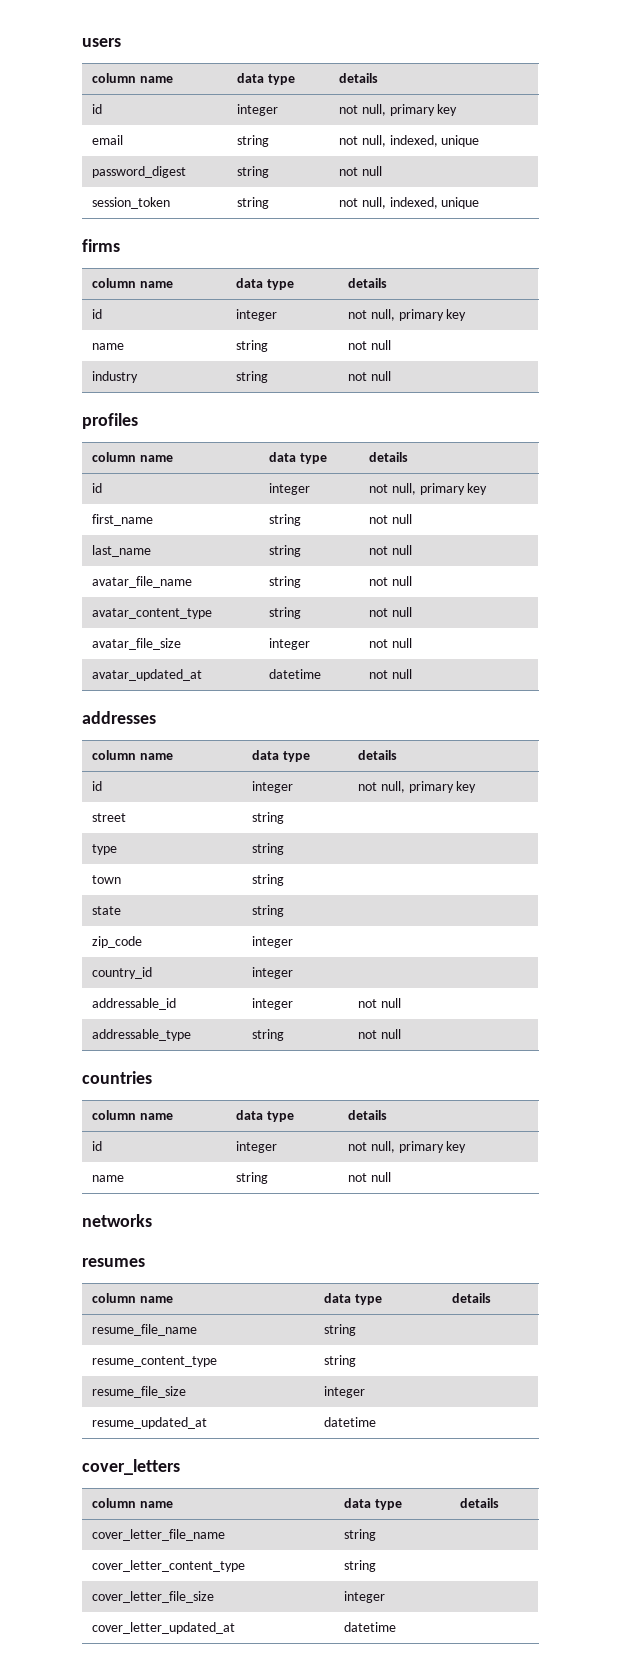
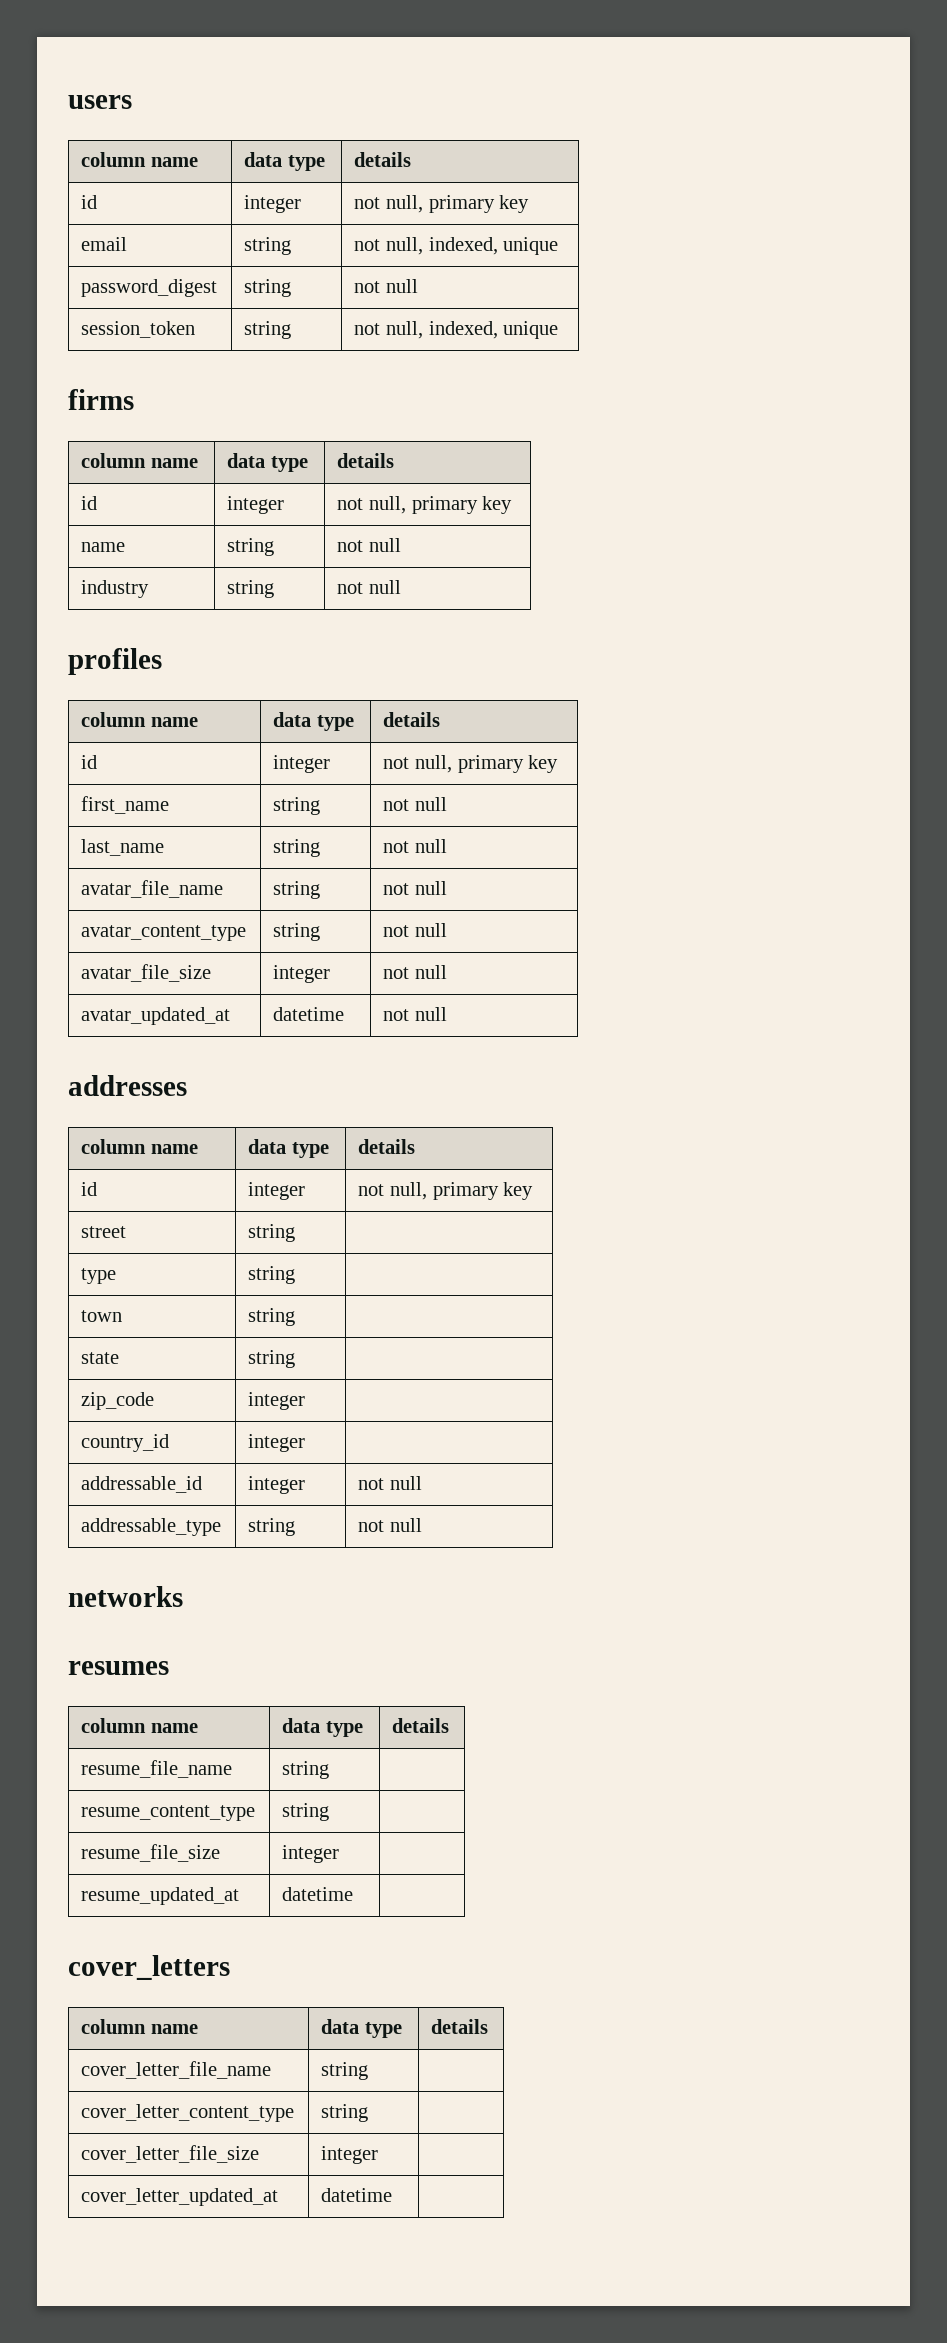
- countries
- column name | data type | details
- id | integer | not null, primary key
- name | string | not null

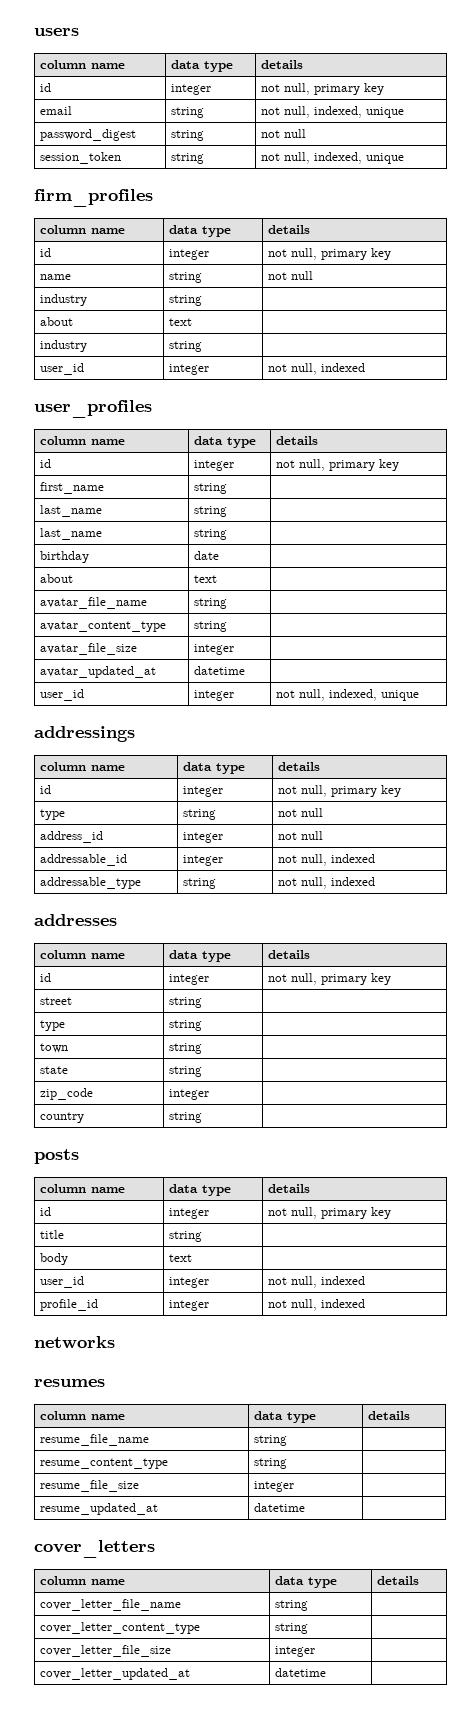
- firms
+ firm_profiles
  name | string | not null
- industry | string | not null
- profiles
+ industry | string |
+ about | text |
+ industry | string |
+ user_id | integer | not null, indexed
+ user_profiles
- first_name | string | not null
- last_name | string | not null
- avatar_file_name | string | not null
- avatar_content_type | string | not null
- avatar_file_size | integer | not null
- avatar_updated_at | datetime | not null
+ first_name | string |
+ last_name | string |
+ last_name | string |
+ birthday | date |
+ about | text |
+ avatar_file_name | string |
+ avatar_content_type | string |
+ avatar_file_size | integer |
+ avatar_updated_at | datetime |
+ user_id | integer | not null, indexed, unique
+ addressings
+ column name | data type | details
+ id | integer | not null, primary key
+ type | string | not null
+ address_id | integer | not null
+ addressable_id | integer | not null, indexed
+ addressable_type | string | not null, indexed
- country_id | integer |
- addressable_id | integer | not null
- addressable_type | string | not null
+ country | string |
+ posts
+ column name | data type | details
+ id | integer | not null, primary key
+ title | string |
+ body | text |
+ user_id | integer | not null, indexed
+ profile_id | integer | not null, indexed

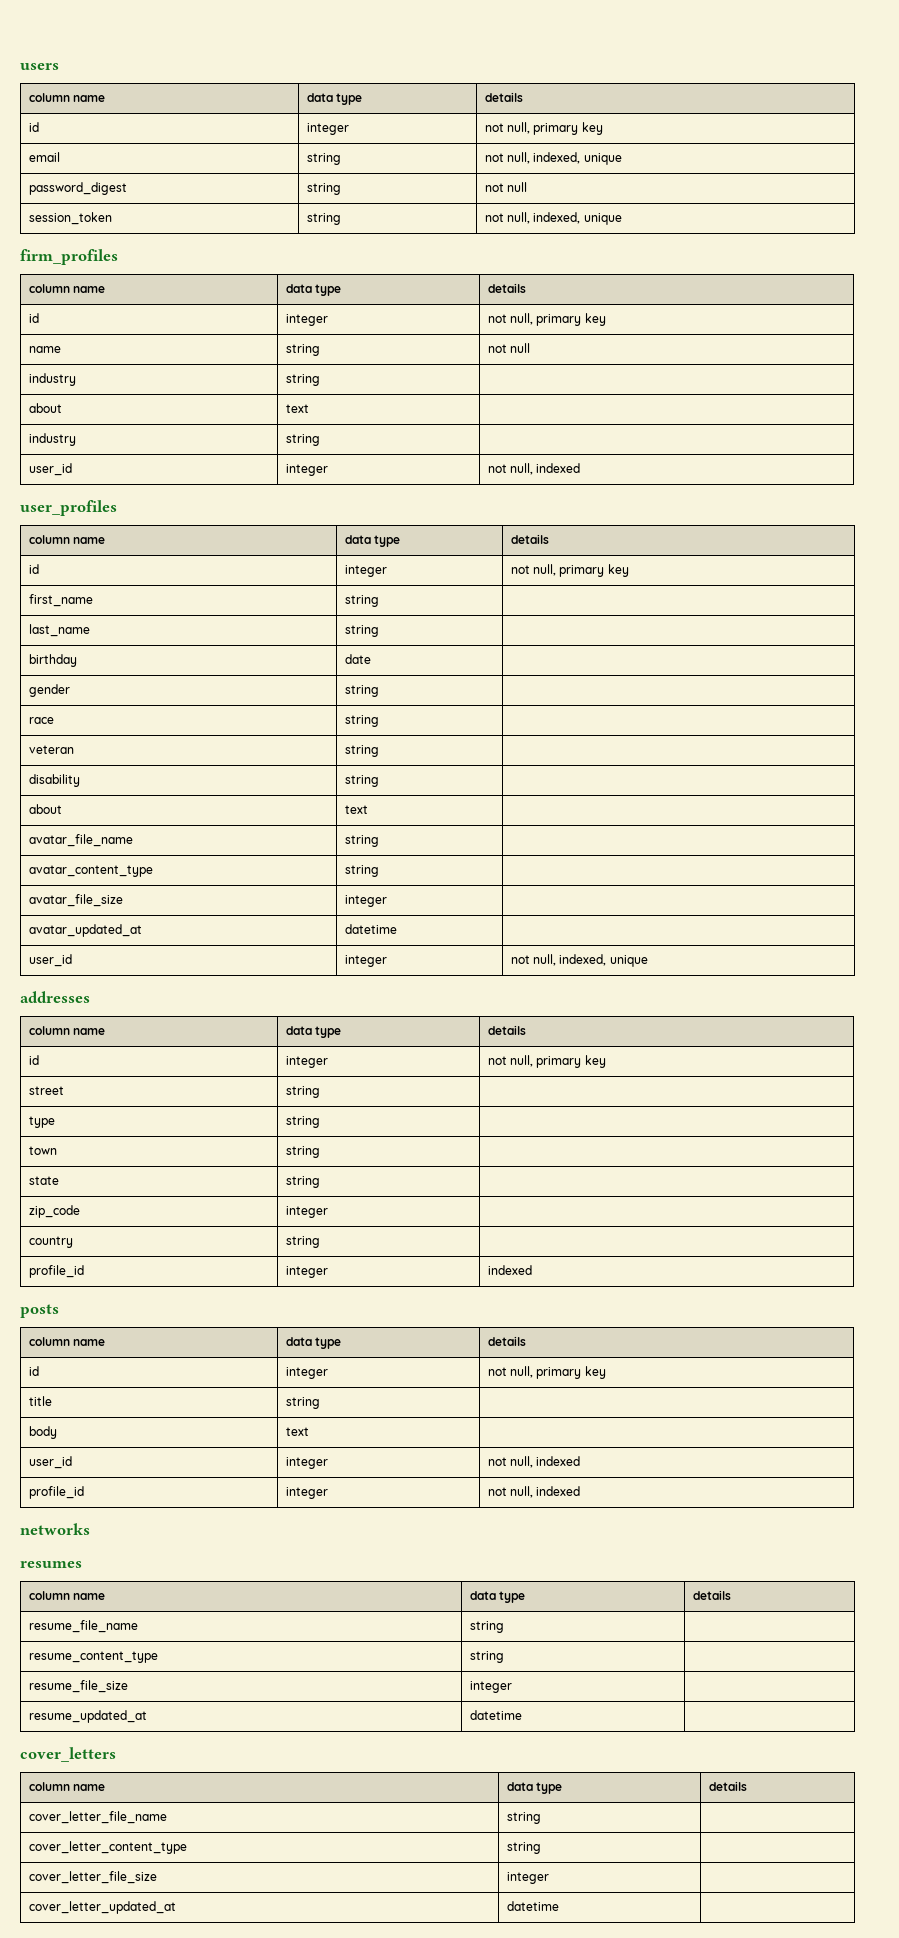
  first_name | string |
  last_name | string |
- last_name | string |
  birthday | date |
+ gender | string |
+ race | string |
+ veteran | string |
+ disability | string |
- addressings
- column name | data type | details
- id | integer | not null, primary key
- type | string | not null
- address_id | integer | not null
- addressable_id | integer | not null, indexed
- addressable_type | string | not null, indexed
+ profile_id | integer | indexed

